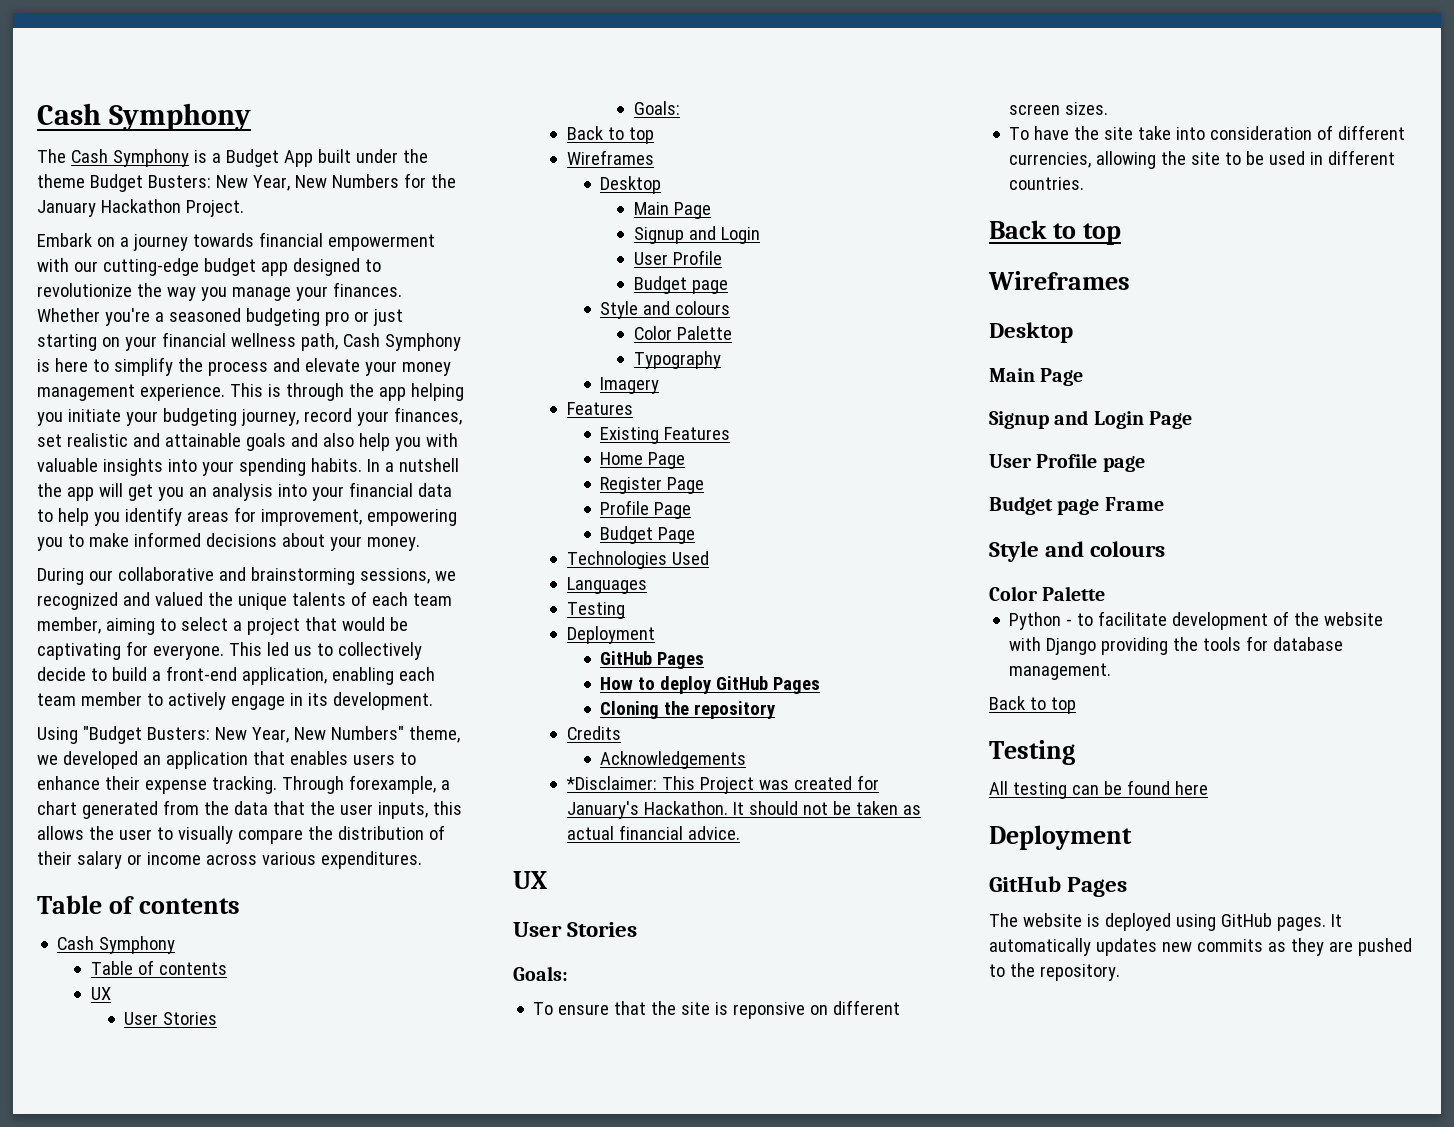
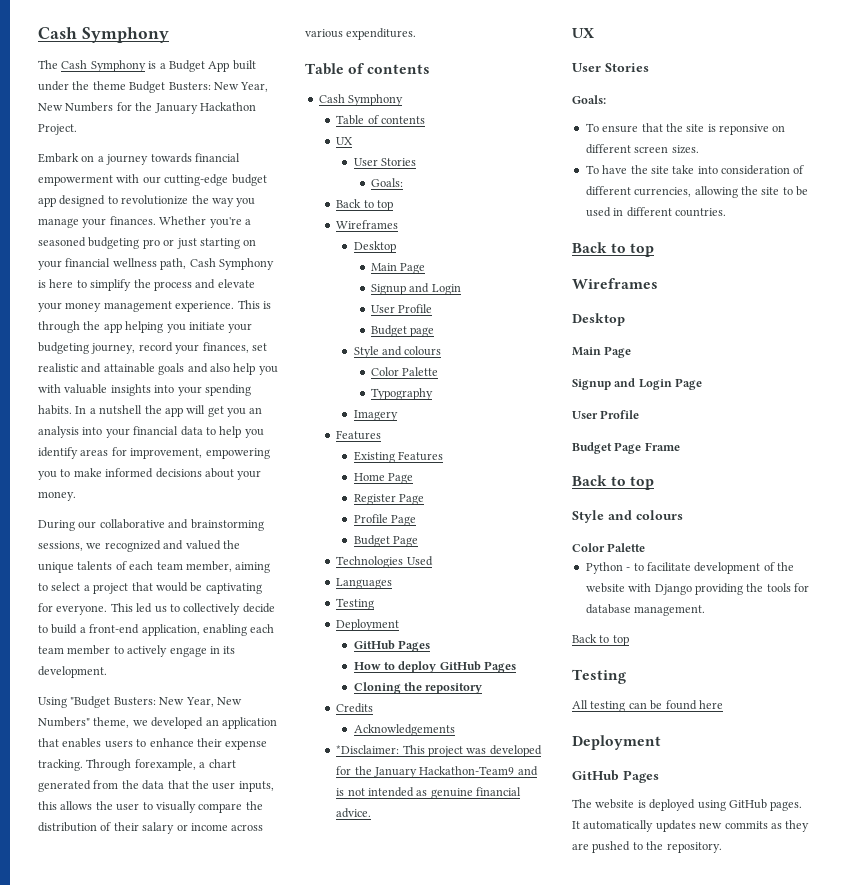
- *Disclaimer: This Project was created for January's Hackathon. It should not be taken as actual financial advice.
+ *Disclaimer: This project was developed for the January Hackathon-Team9 and is not intended as genuine financial advice.
  Signup and Login Page
- User Profile page
- Budget page Frame
+ User Profile
+ Budget Page Frame
+ Back to top

